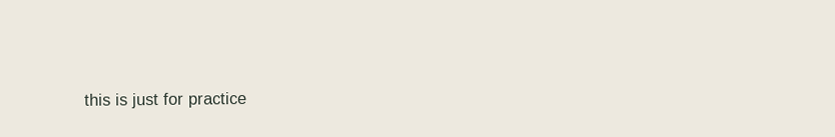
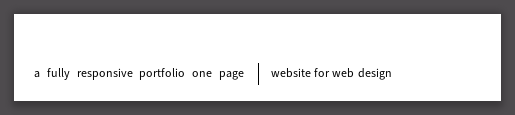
- this is just for practice
+ a fully responsive portfolio one page website for web design

